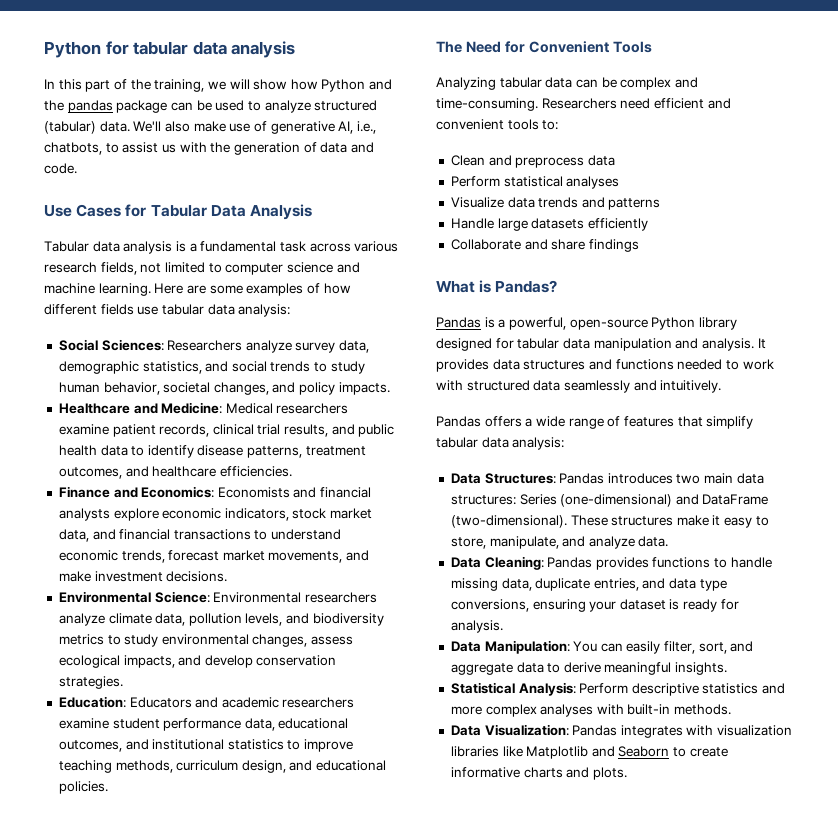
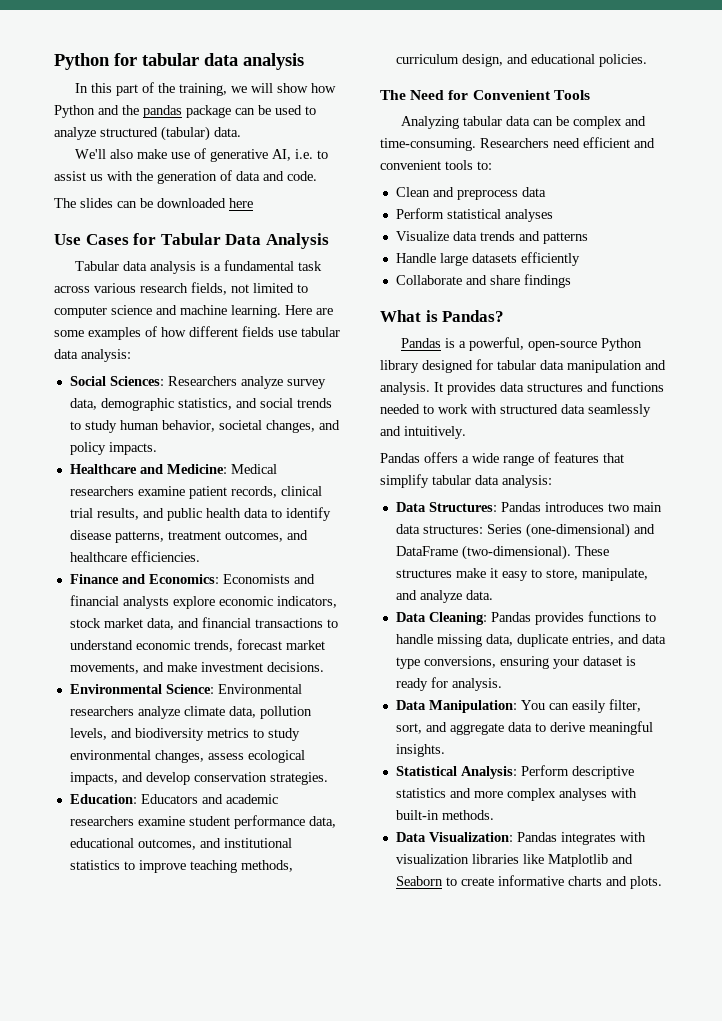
- In this part of the training, we will show how Python and the pandas package can be used to analyze structured (tabular) data. We'll also make use of generative AI, i.e., chatbots, to assist us with the generation of data and code.
+ In this part of the training, we will show how Python and the pandas package can be used to analyze structured (tabular) data.
+ We'll also make use of generative AI, i.e. to assist us with the generation of data and code.
+ The slides can be downloaded here

